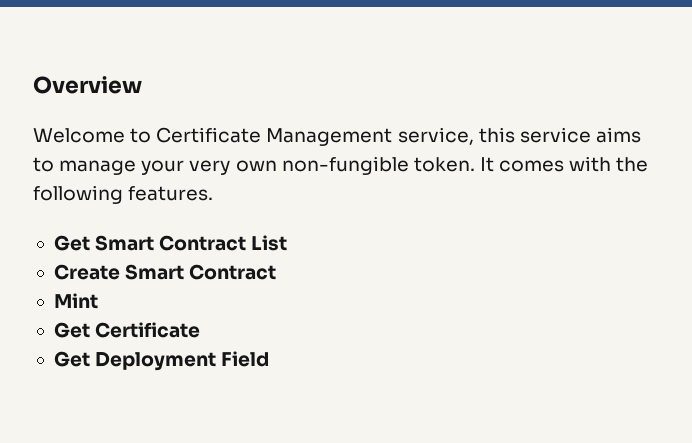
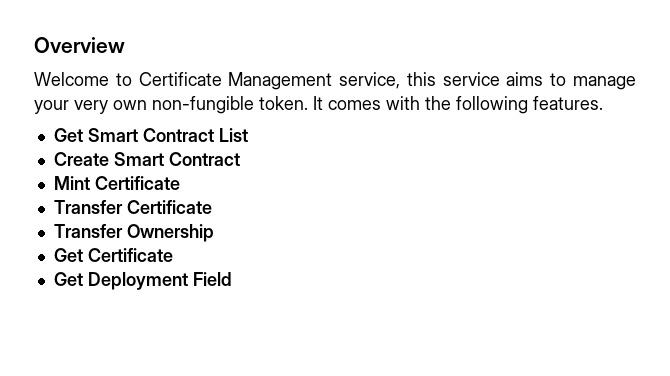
- Mint
+ Mint Certificate
+ Transfer Certificate
+ Transfer Ownership

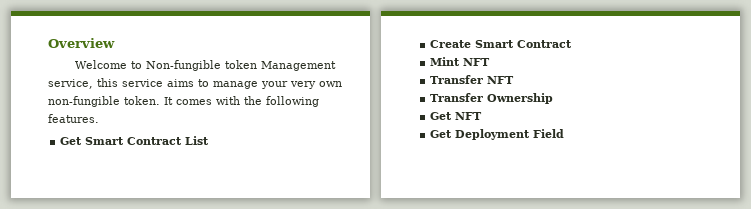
- Welcome to Certificate Management service, this service aims to manage your very own non-fungible token.
+ Welcome to Non-fungible token Management service, this service aims to manage your very own non-fungible token.
- Mint Certificate
- Transfer Certificate
+ Mint NFT
+ Transfer NFT
- Get Certificate
+ Get NFT

